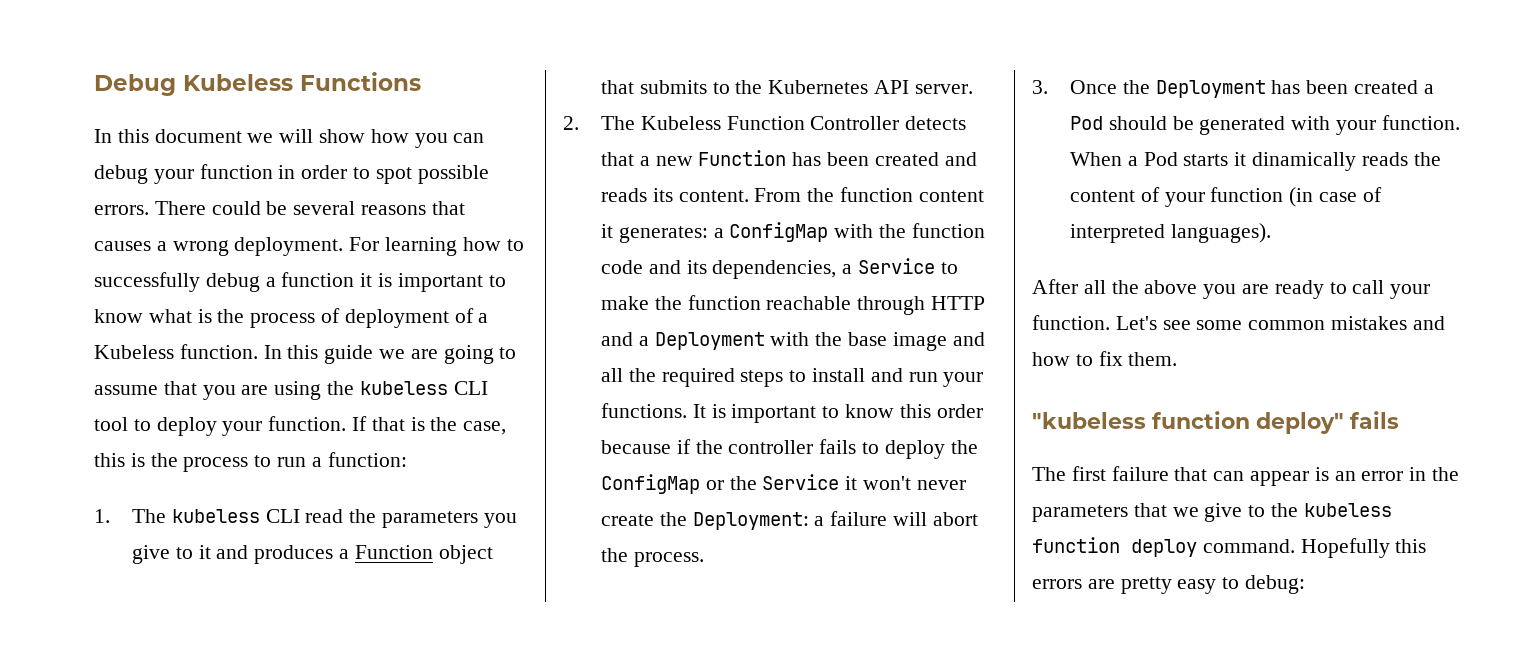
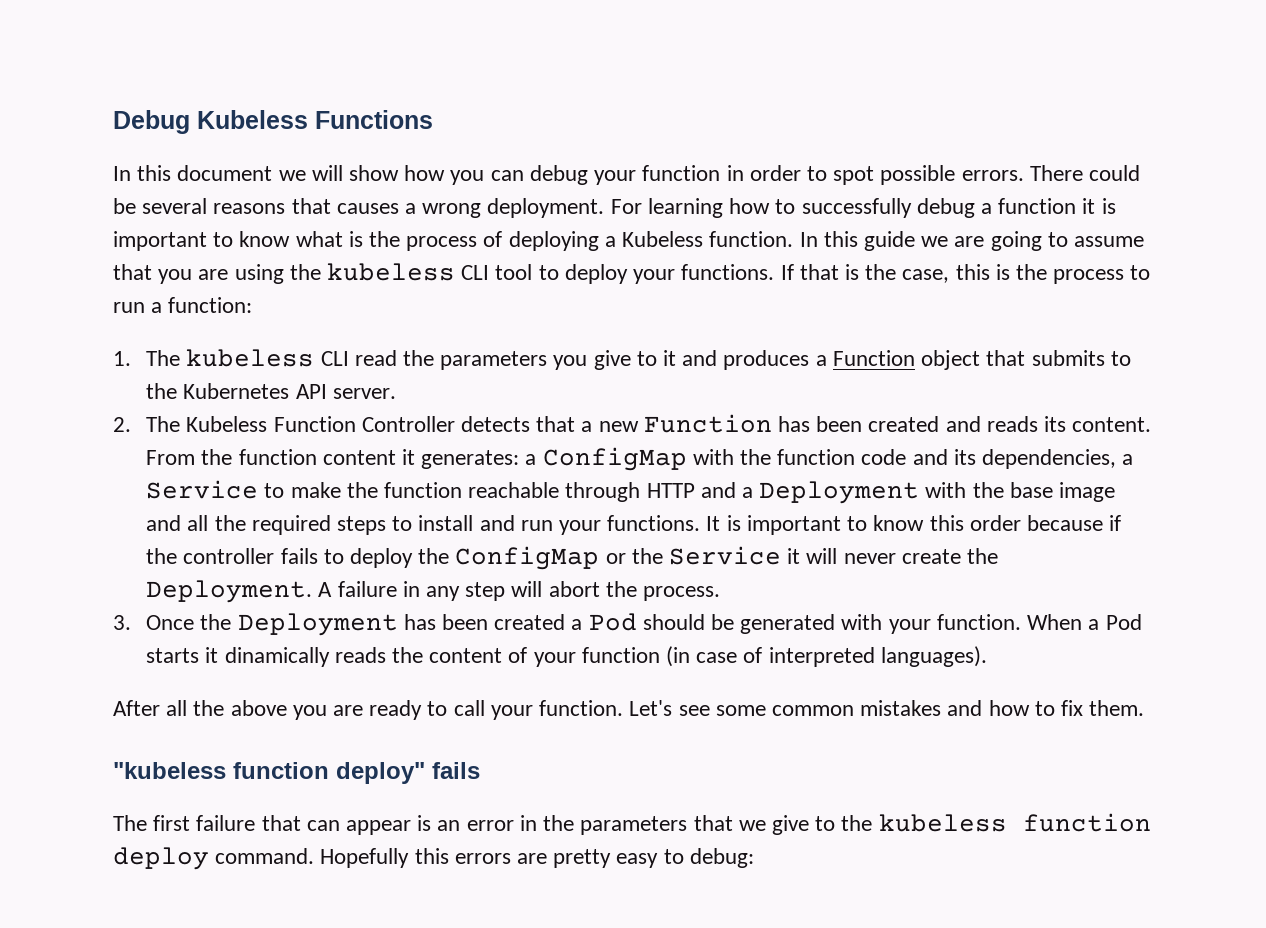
- For learning how to successfully debug a function it is important to know what is the process of deployment of a Kubeless function.
+ For learning how to successfully debug a function it is important to know what is the process of deploying a Kubeless function.
- In this guide we are going to assume that you are using the kubeless CLI tool to deploy your function.
+ In this guide we are going to assume that you are using the kubeless CLI tool to deploy your functions.
- It is important to know this order because if the controller fails to deploy the ConfigMap or the Service it won't never create the Deployment: a failure will abort the process.
+ It is important to know this order because if the controller fails to deploy the ConfigMap or the Service it will never create the Deployment. A failure in any step will abort the process.

